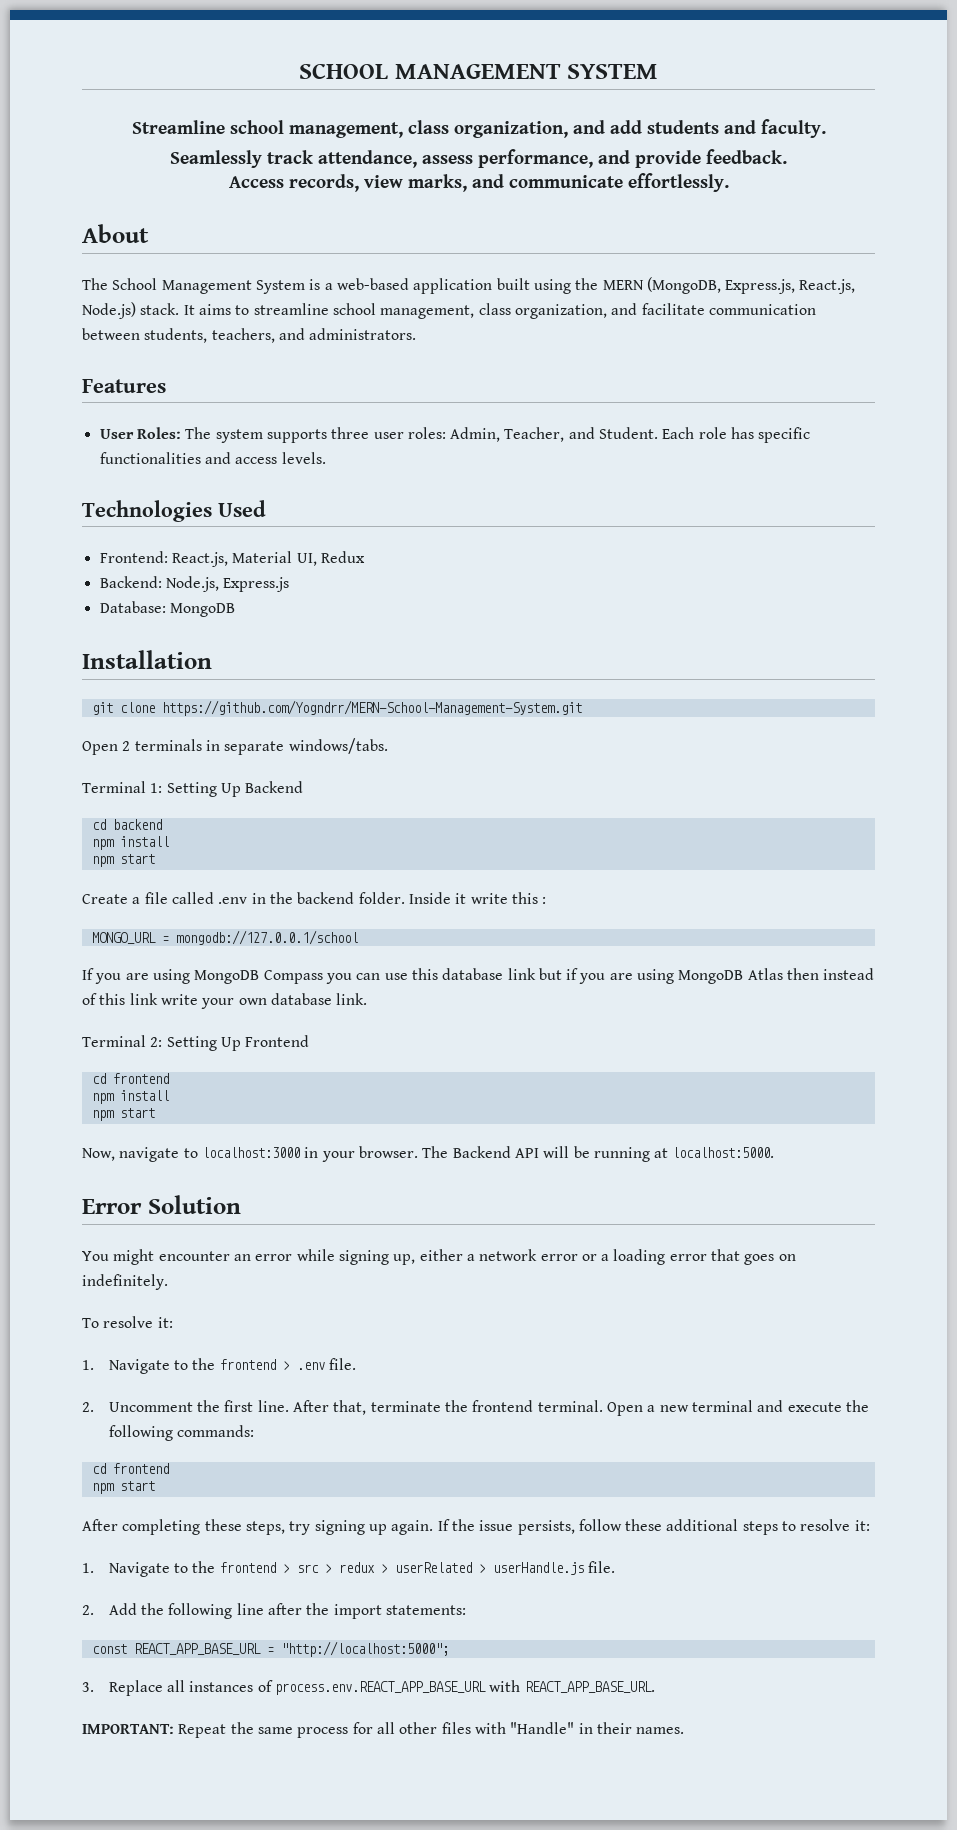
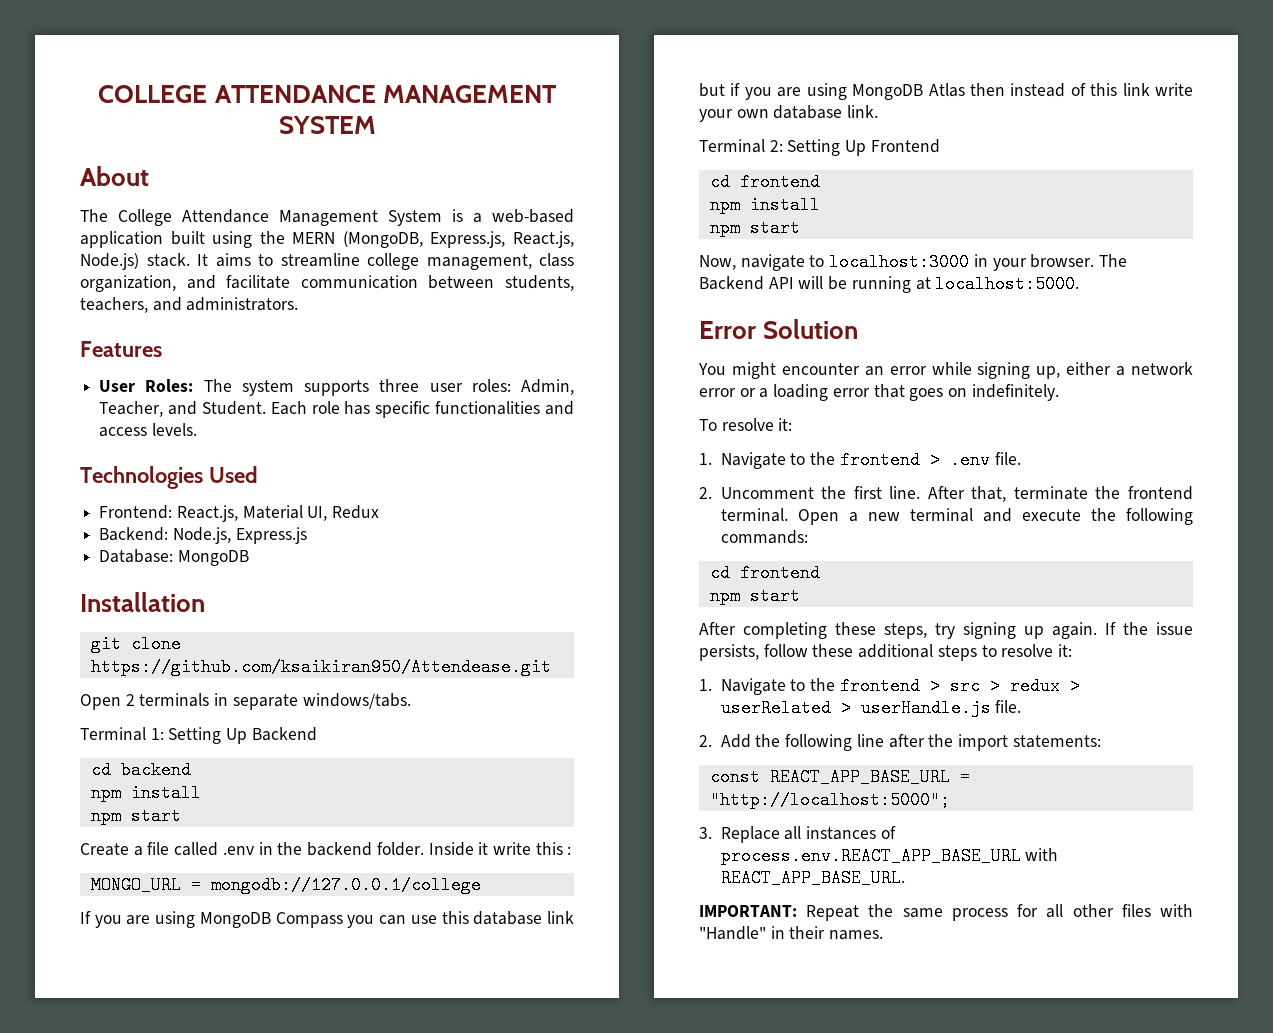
- SCHOOL MANAGEMENT SYSTEM
+ COLLEGE ATTENDANCE MANAGEMENT SYSTEM
- Streamline school management, class organization, and add students and faculty.
- Seamlessly track attendance, assess performance, and provide feedback.
- Access records, view marks, and communicate effortlessly.
- The School Management System is a web-based application built using the MERN (MongoDB, Express.js, React.js, Node.js) stack.
+ The College Attendance Management System is a web-based application built using the MERN (MongoDB, Express.js, React.js, Node.js) stack.
- It aims to streamline school management, class organization, and facilitate communication between students, teachers, and administrators.
+ It aims to streamline college management, class organization, and facilitate communication between students, teachers, and administrators.
- git clone https://github.com/Yogndrr/MERN-School-Management-System.git
+ git clone https://github.com/ksaikiran950/Attendease.git
- MONGO_URL = mongodb://127.0.0.1/school
+ MONGO_URL = mongodb://127.0.0.1/college

